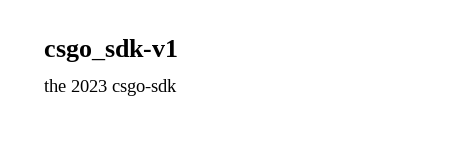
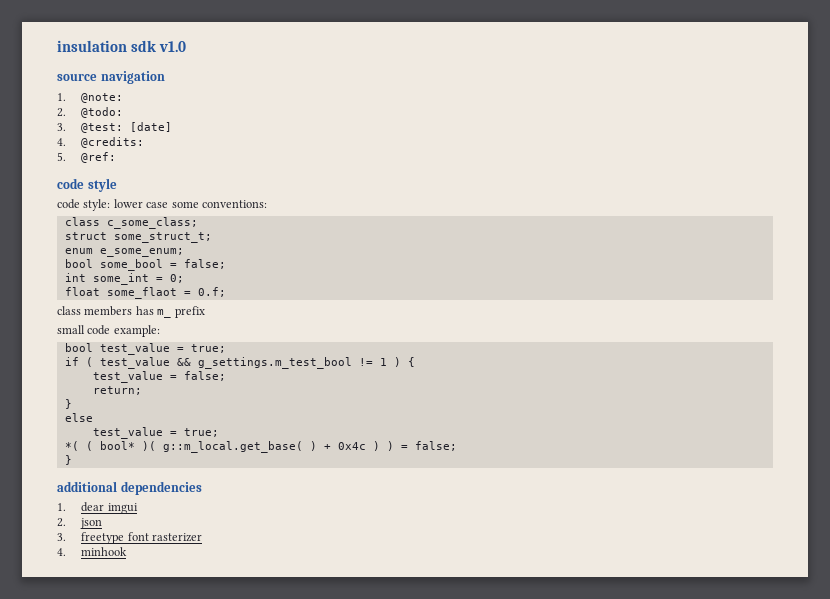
- csgo_sdk-v1
- the 2023 csgo-sdk
+ insulation sdk v1.0
+ source navigation
+ 1. @note:
+ 2. @todo:
+ 3. @test: [date]
+ 4. @credits:
+ 5. @ref:
+ code style
+ code style: lower case some conventions:
+ class c_some_class;
+ struct some_struct_t;
+ enum e_some_enum;
+ bool some_bool = false;
+ int some_int = 0;
+ float some_flaot = 0.f;
+ class members has m_ prefix
+ small code example:
+ bool test_value = true;
+ if ( test_value && g_settings.m_test_bool != 1 ) {
+ test_value = false;
+ return;
+ }
+ else
+ test_value = true;
+ *( ( bool* )( g::m_local.get_base( ) + 0x4c ) ) = false;
+ }
+ additional dependencies
+ 1. dear imgui
+ 2. json
+ 3. freetype font rasterizer
+ 4. minhook

